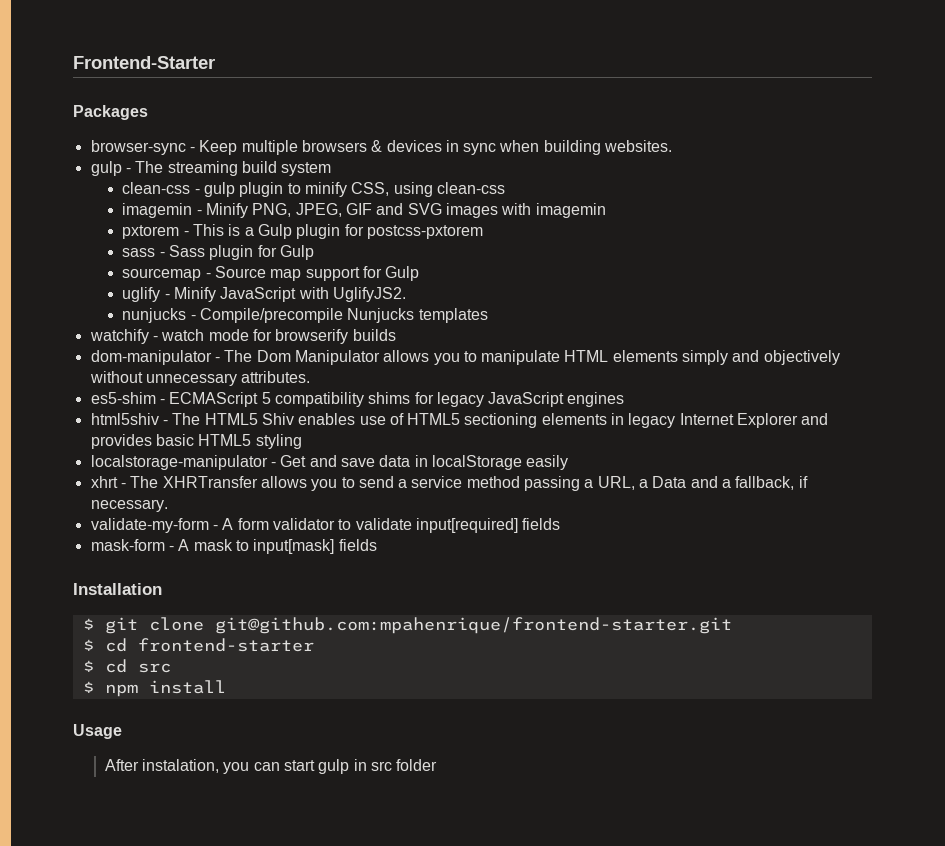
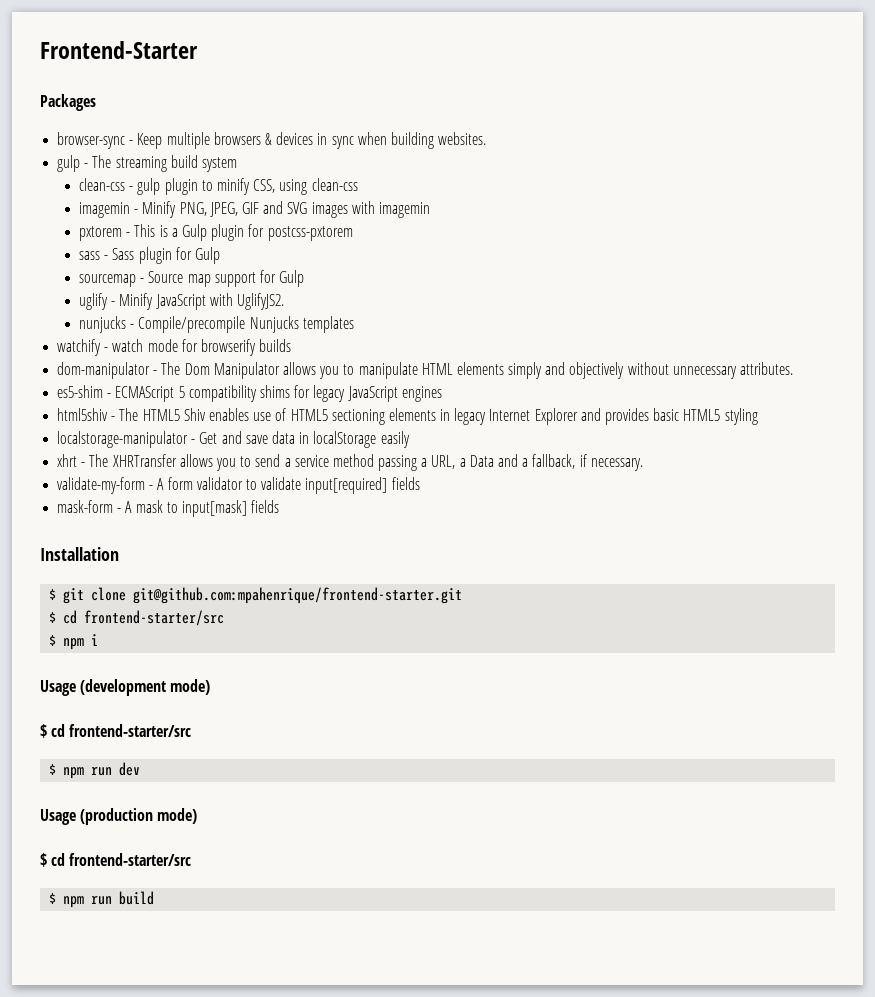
  $ git clone git@github.com:mpahenrique/frontend-starter.git
- $ cd frontend-starter
- $ cd src
- $ npm install
- Usage
- After instalation, you can start gulp in src folder
+ $ cd frontend-starter/src
+ $ npm i
+ Usage (development mode)
+ $ cd frontend-starter/src
+ $ npm run dev
+ Usage (production mode)
+ $ cd frontend-starter/src
+ $ npm run build

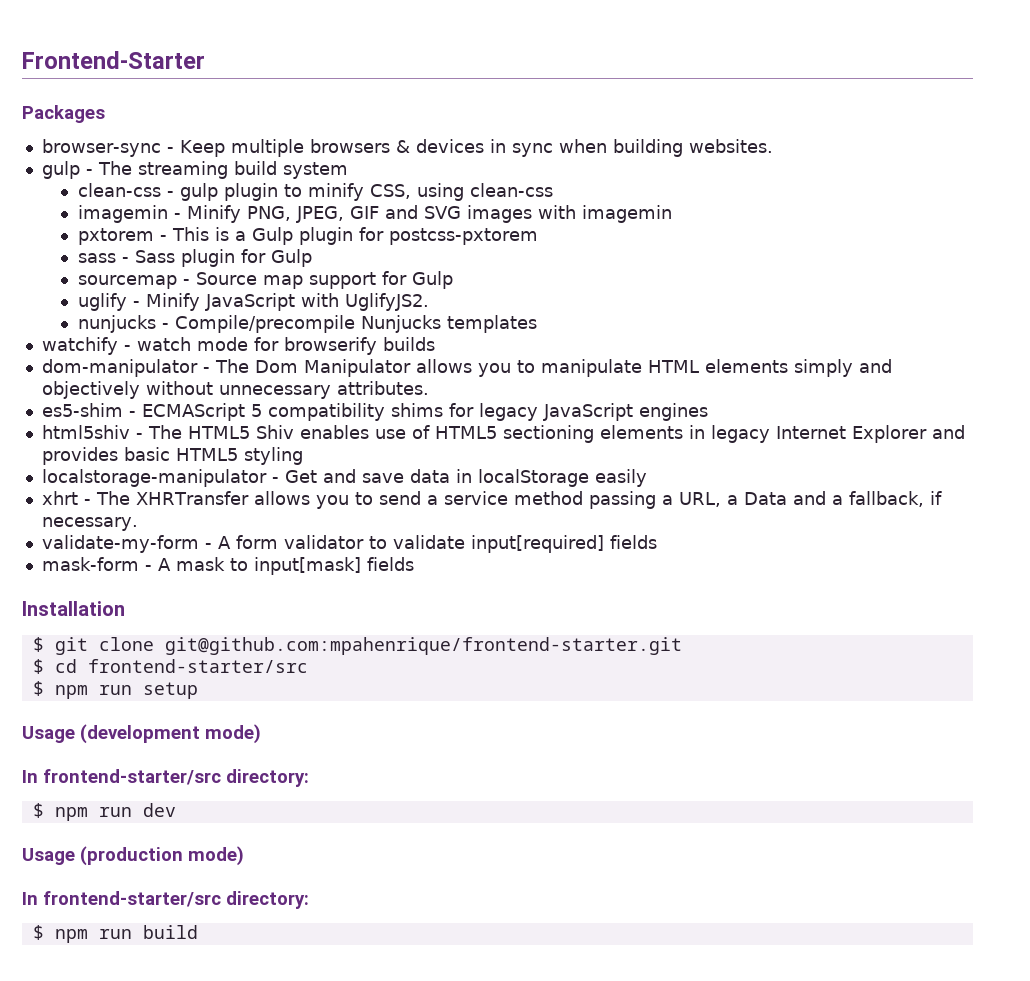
- $ npm i
+ $ npm run setup
  Usage (development mode)
- $ cd frontend-starter/src
+ In frontend-starter/src directory:
  Usage (production mode)
- $ cd frontend-starter/src
+ In frontend-starter/src directory:

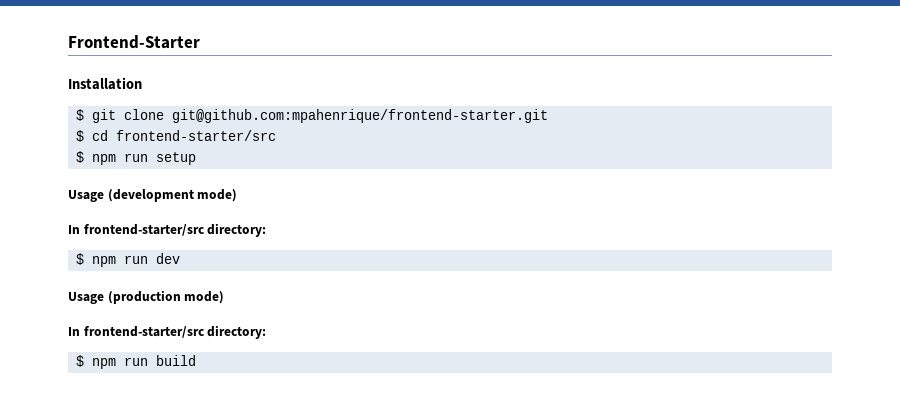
- Packages
- browser-sync - Keep multiple browsers & devices in sync when building websites.
- gulp - The streaming build system
- clean-css - gulp plugin to minify CSS, using clean-css
- imagemin - Minify PNG, JPEG, GIF and SVG images with imagemin
- pxtorem - This is a Gulp plugin for postcss-pxtorem
- sass - Sass plugin for Gulp
- sourcemap - Source map support for Gulp
- uglify - Minify JavaScript with UglifyJS2.
- nunjucks - Compile/precompile Nunjucks templates
- watchify - watch mode for browserify builds
- dom-manipulator - The Dom Manipulator allows you to manipulate HTML elements simply and objectively without unnecessary attributes.
- es5-shim - ECMAScript 5 compatibility shims for legacy JavaScript engines
- html5shiv - The HTML5 Shiv enables use of HTML5 sectioning elements in legacy Internet Explorer and provides basic HTML5 styling
- localstorage-manipulator - Get and save data in localStorage easily
- xhrt - The XHRTransfer allows you to send a service method passing a URL, a Data and a fallback, if necessary.
- validate-my-form - A form validator to validate input[required] fields
- mask-form - A mask to input[mask] fields

